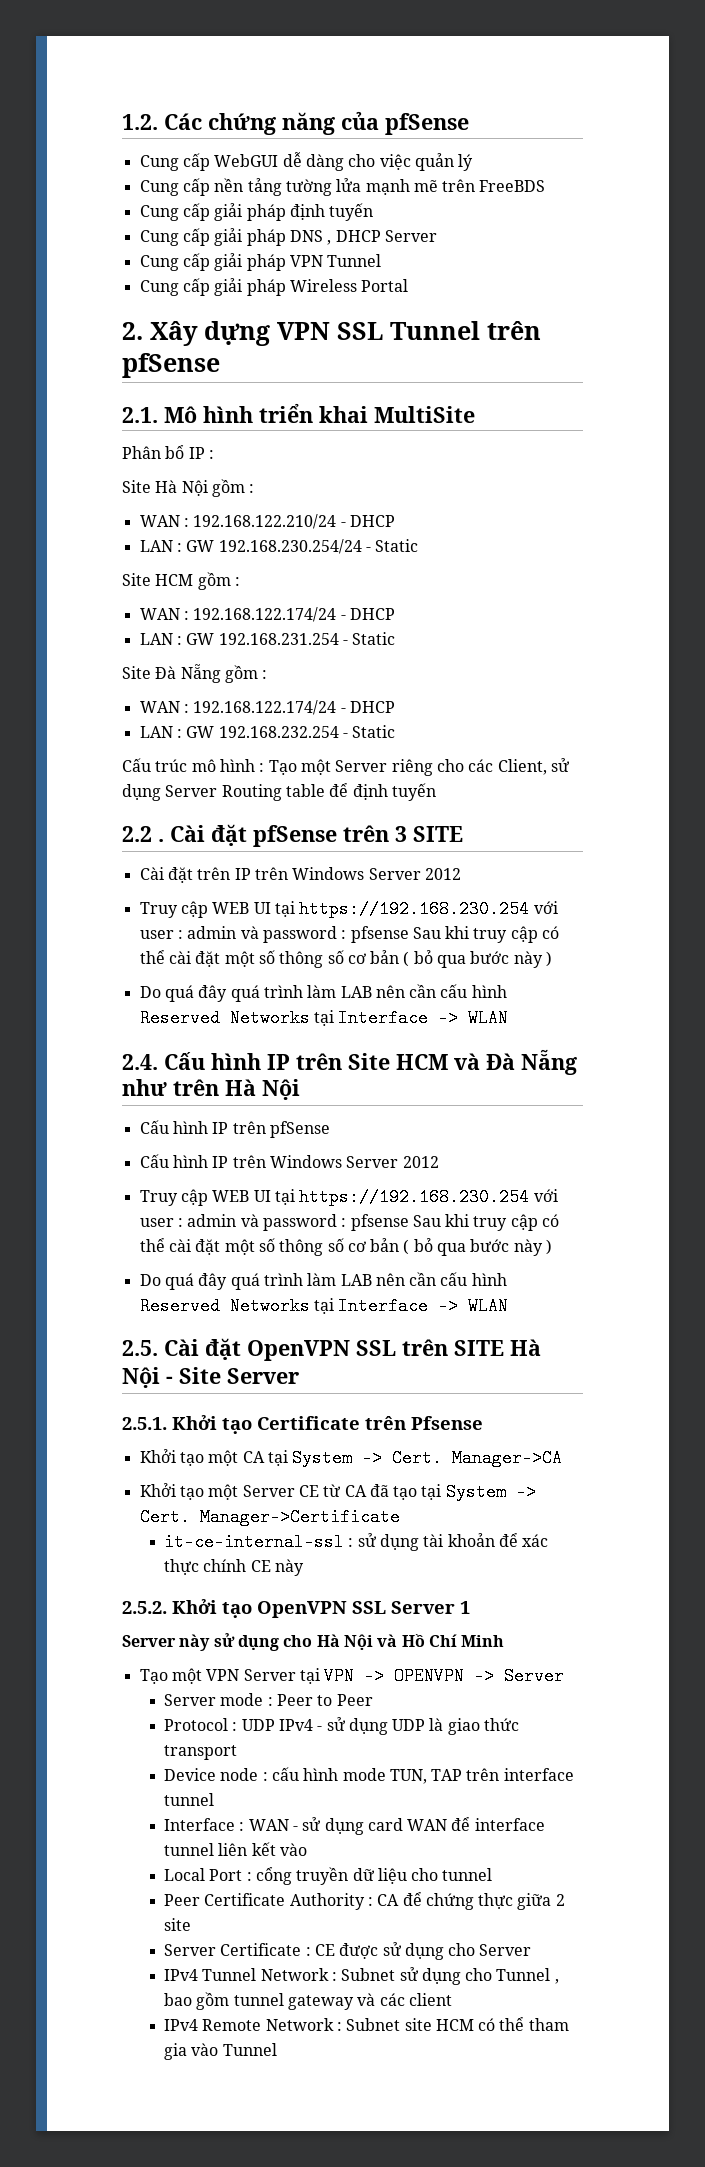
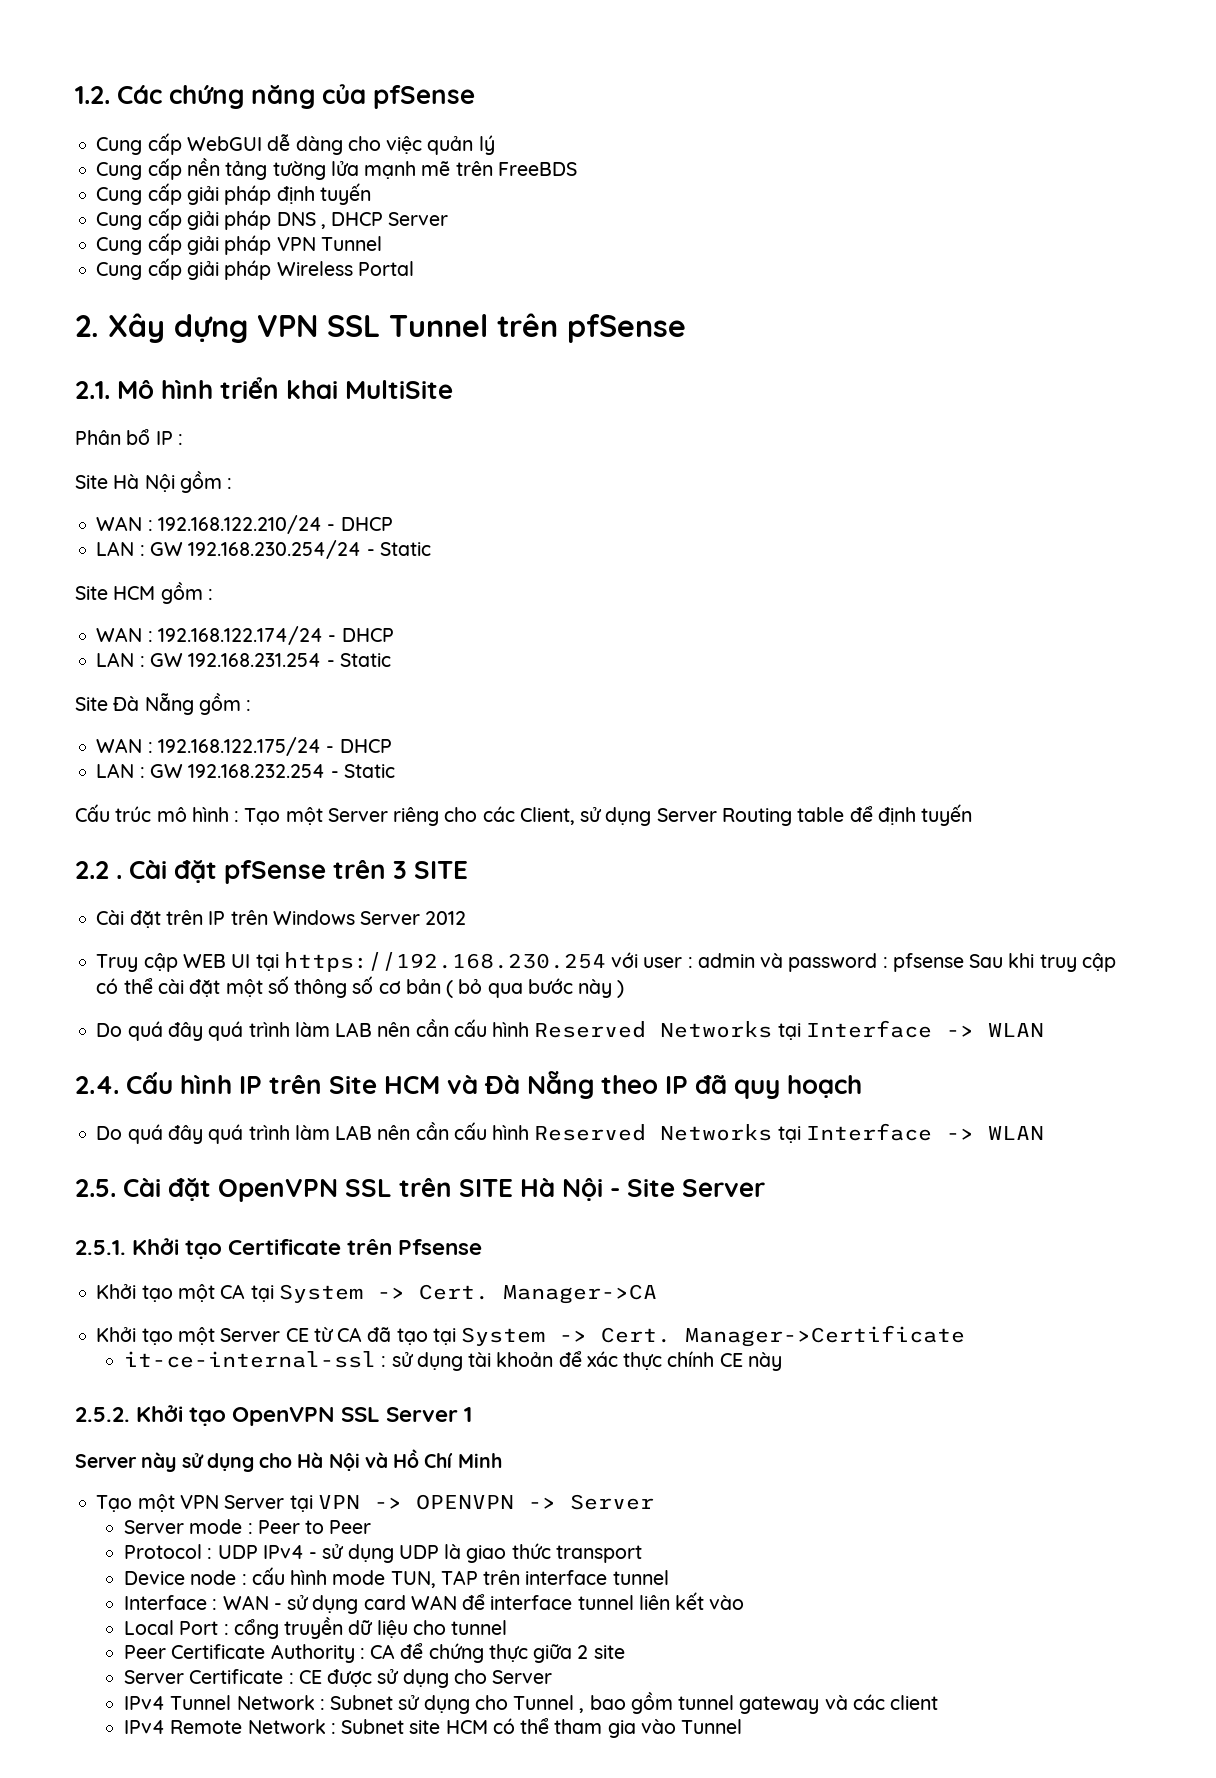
  Site Đà Nẵng gồm :
- WAN : 192.168.122.174/24 - DHCP
+ WAN : 192.168.122.175/24 - DHCP
- 2.4. Cấu hình IP trên Site HCM và Đà Nẵng như trên Hà Nội
- Cấu hình IP trên pfSense
- Cấu hình IP trên Windows Server 2012
- Truy cập WEB UI tại https://192.168.230.254 với user : admin và password : pfsense Sau khi truy cập có thể cài đặt một số thông số cơ bản ( bỏ qua bước này )
+ 2.4. Cấu hình IP trên Site HCM và Đà Nẵng theo IP đã quy hoạch

